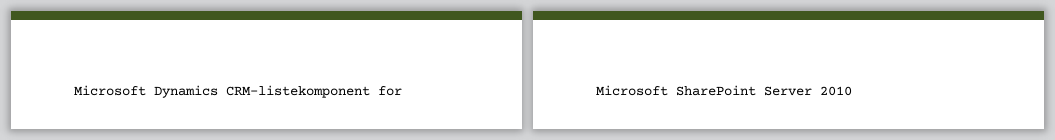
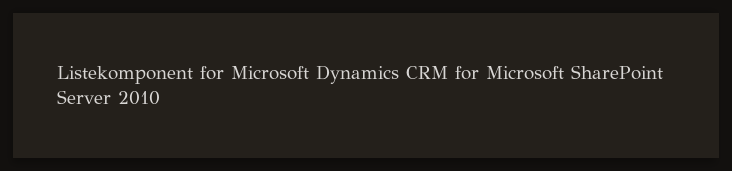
- Microsoft Dynamics CRM-listekomponent for Microsoft SharePoint Server 2010
+ Listekomponent for Microsoft Dynamics CRM for Microsoft SharePoint Server 2010

